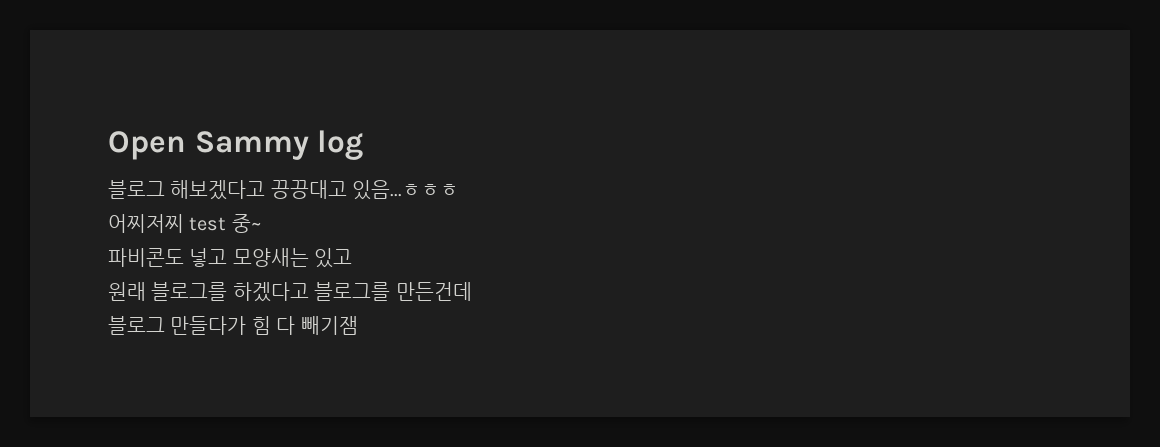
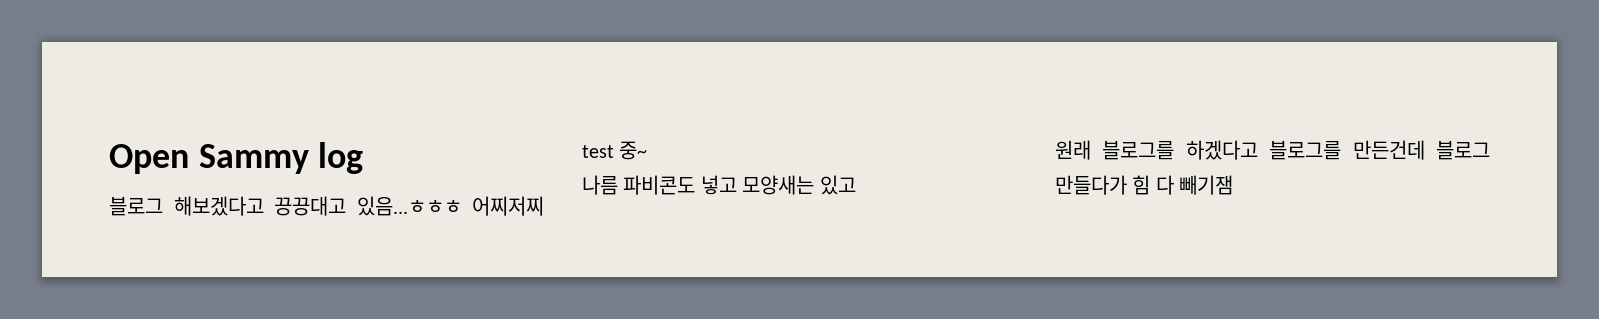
- 블로그 해보겠다고 끙끙대고 있음...ㅎㅎㅎ
- 어찌저찌 test 중~
+ 블로그 해보겠다고 끙끙대고 있음...ㅎㅎㅎ 어찌저찌 test 중~
- 파비콘도 넣고 모양새는 있고
+ 나름 파비콘도 넣고 모양새는 있고
- 원래 블로그를 하겠다고 블로그를 만든건데
- 블로그 만들다가 힘 다 빼기잼
+ 원래 블로그를 하겠다고 블로그를 만든건데 블로그 만들다가 힘 다 빼기잼

